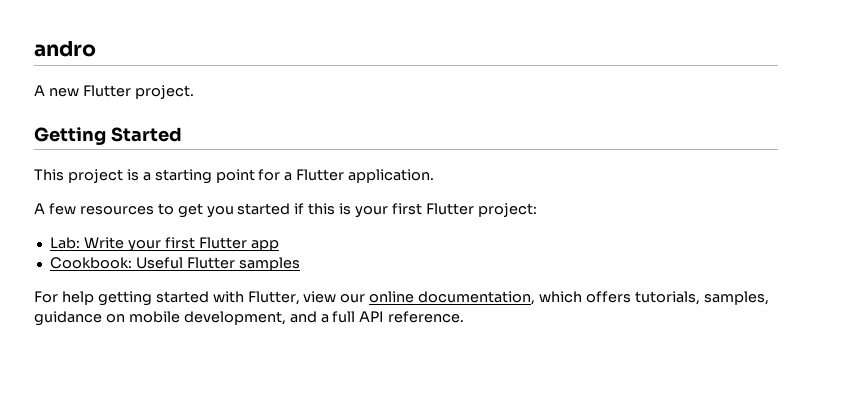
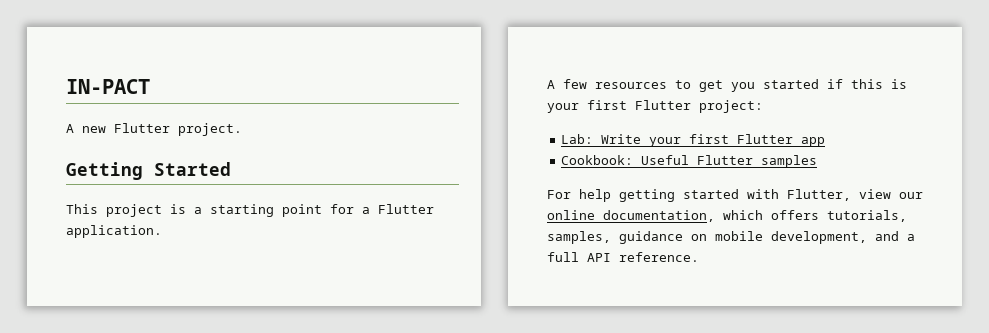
- andro
+ IN-PACT

